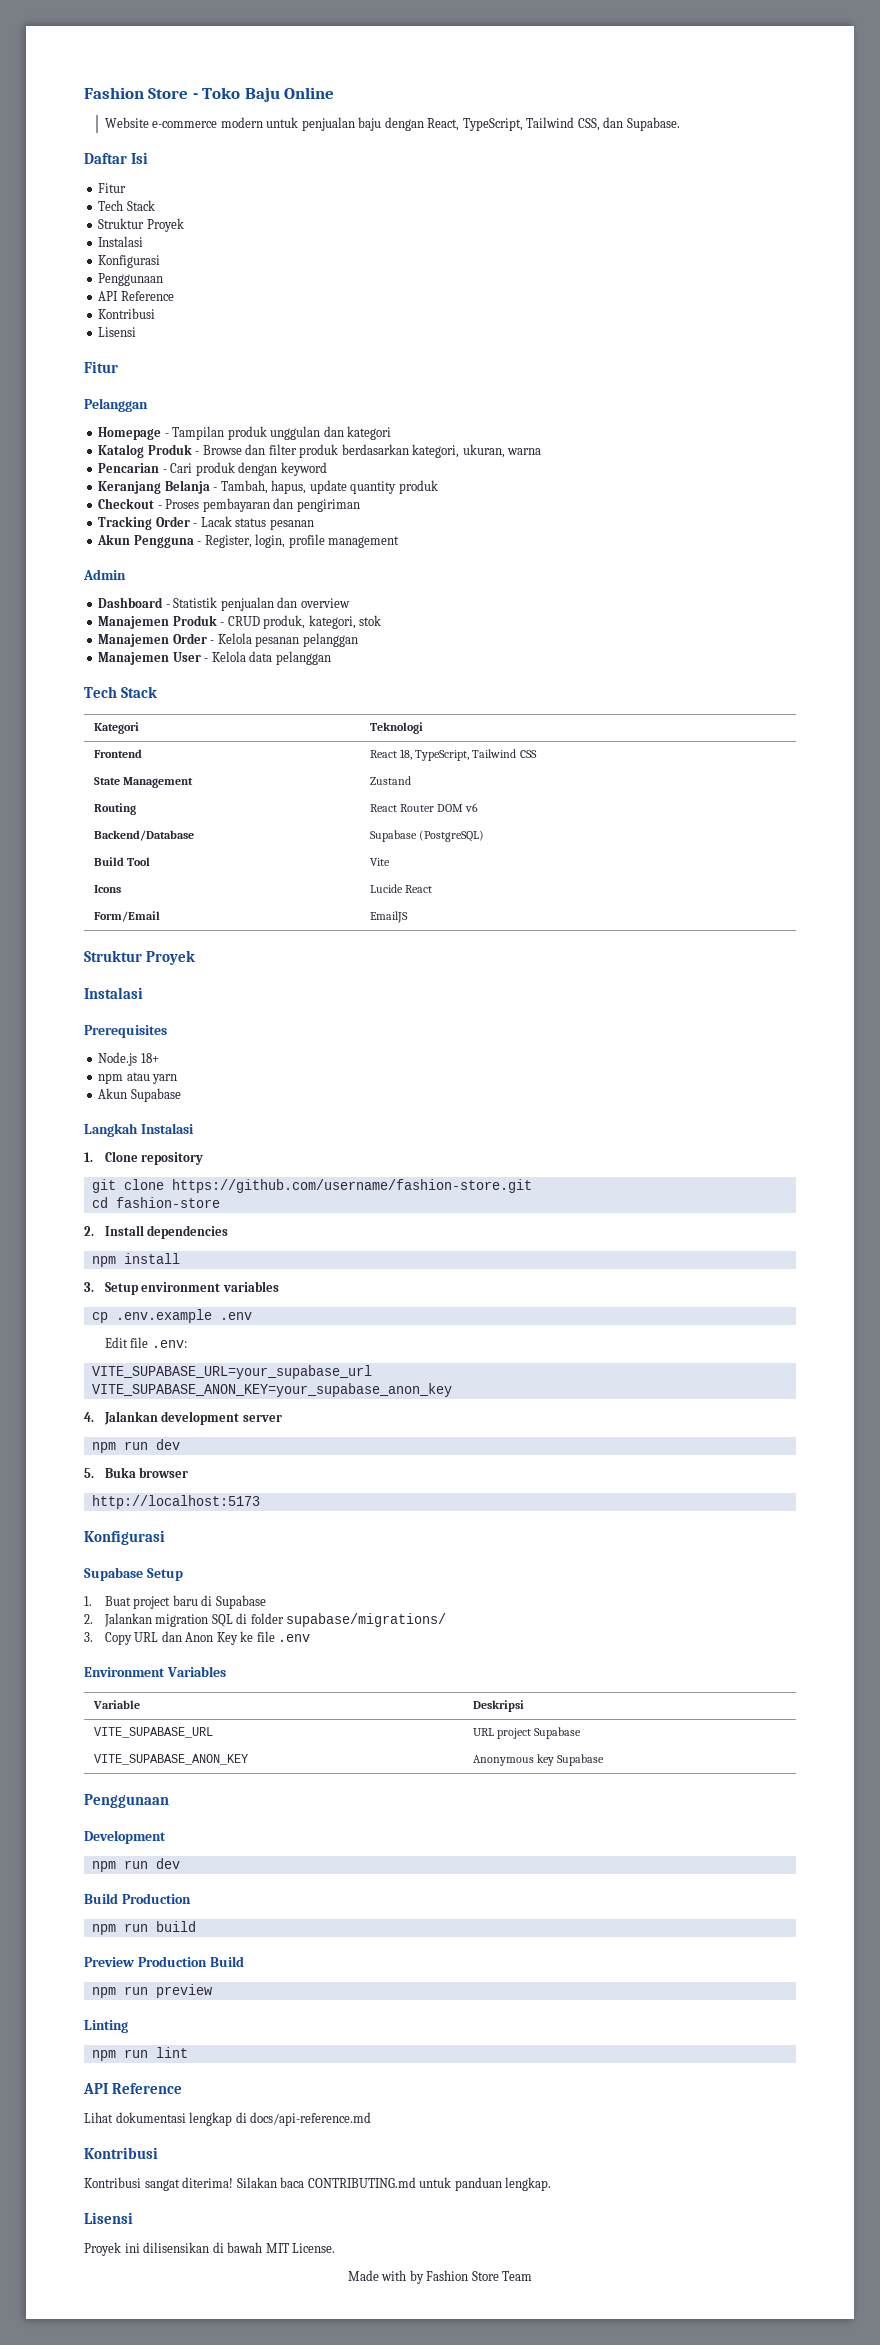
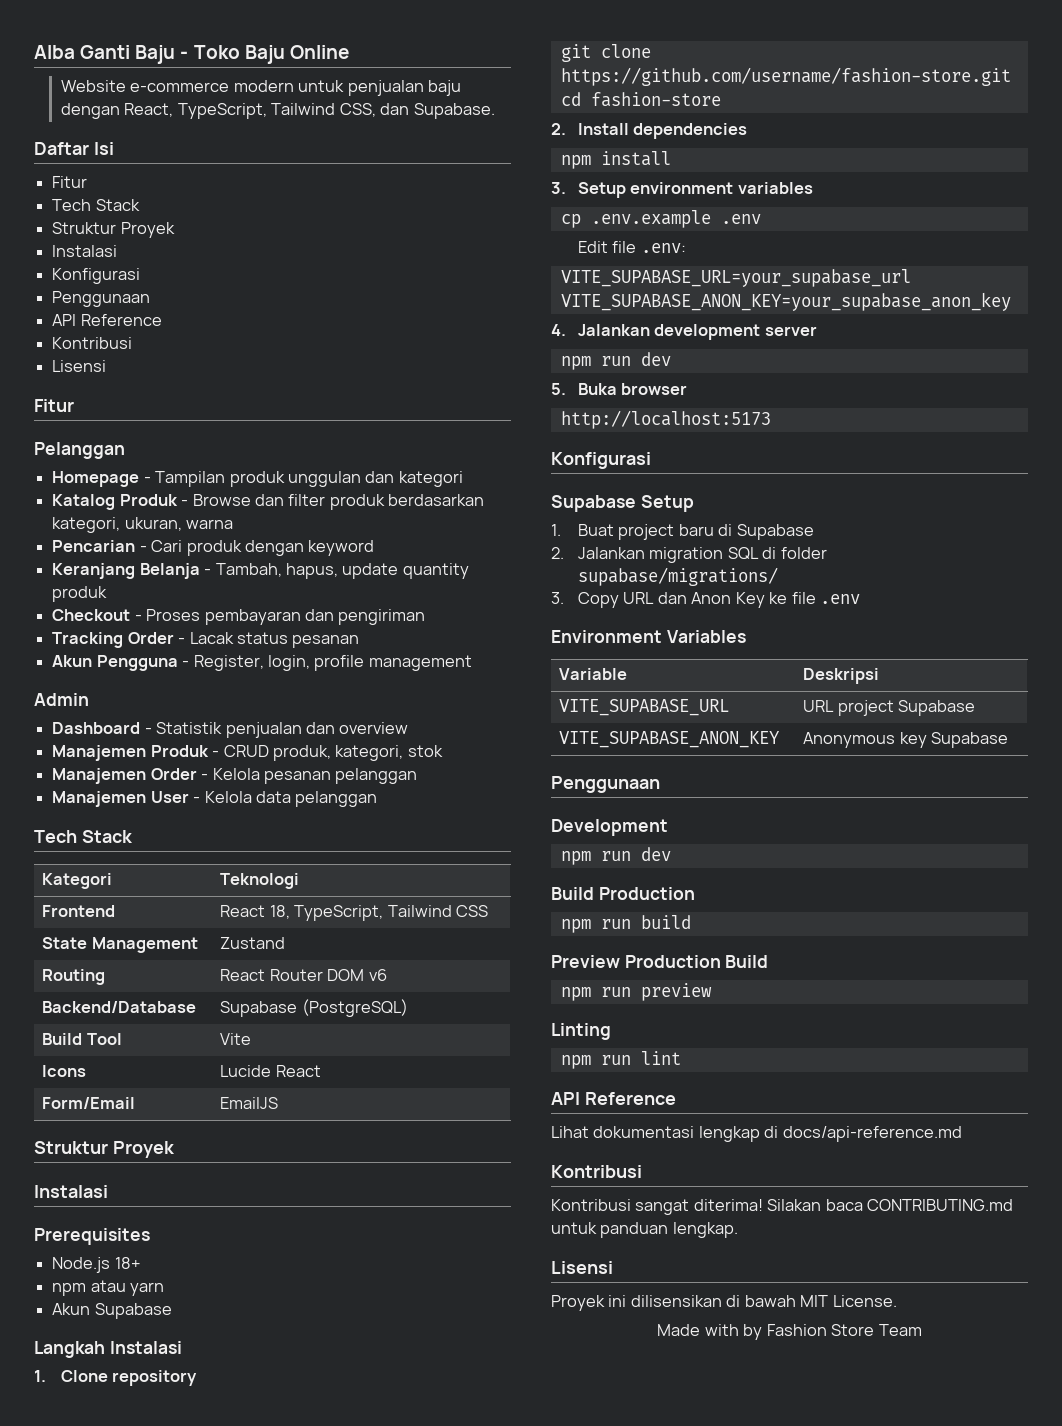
- Fashion Store - Toko Baju Online
+ Alba Ganti Baju - Toko Baju Online

